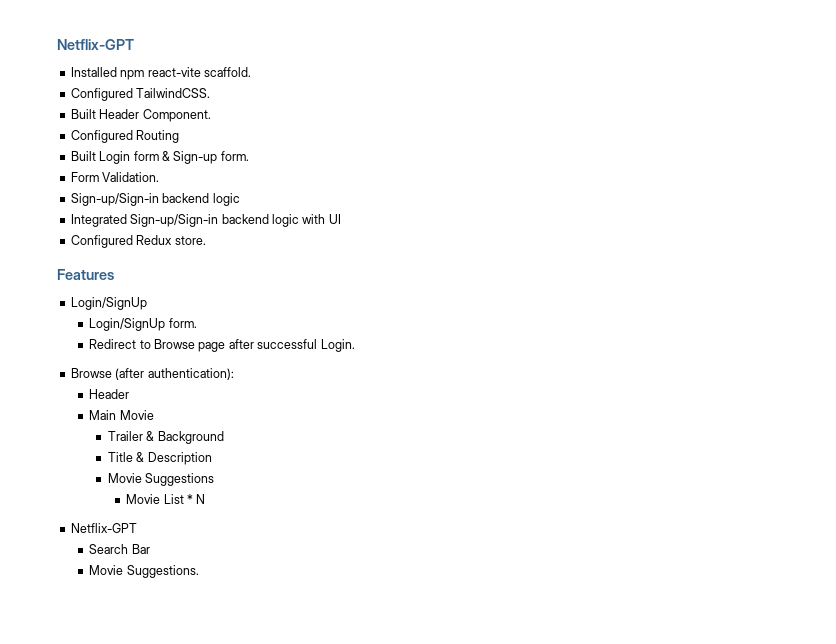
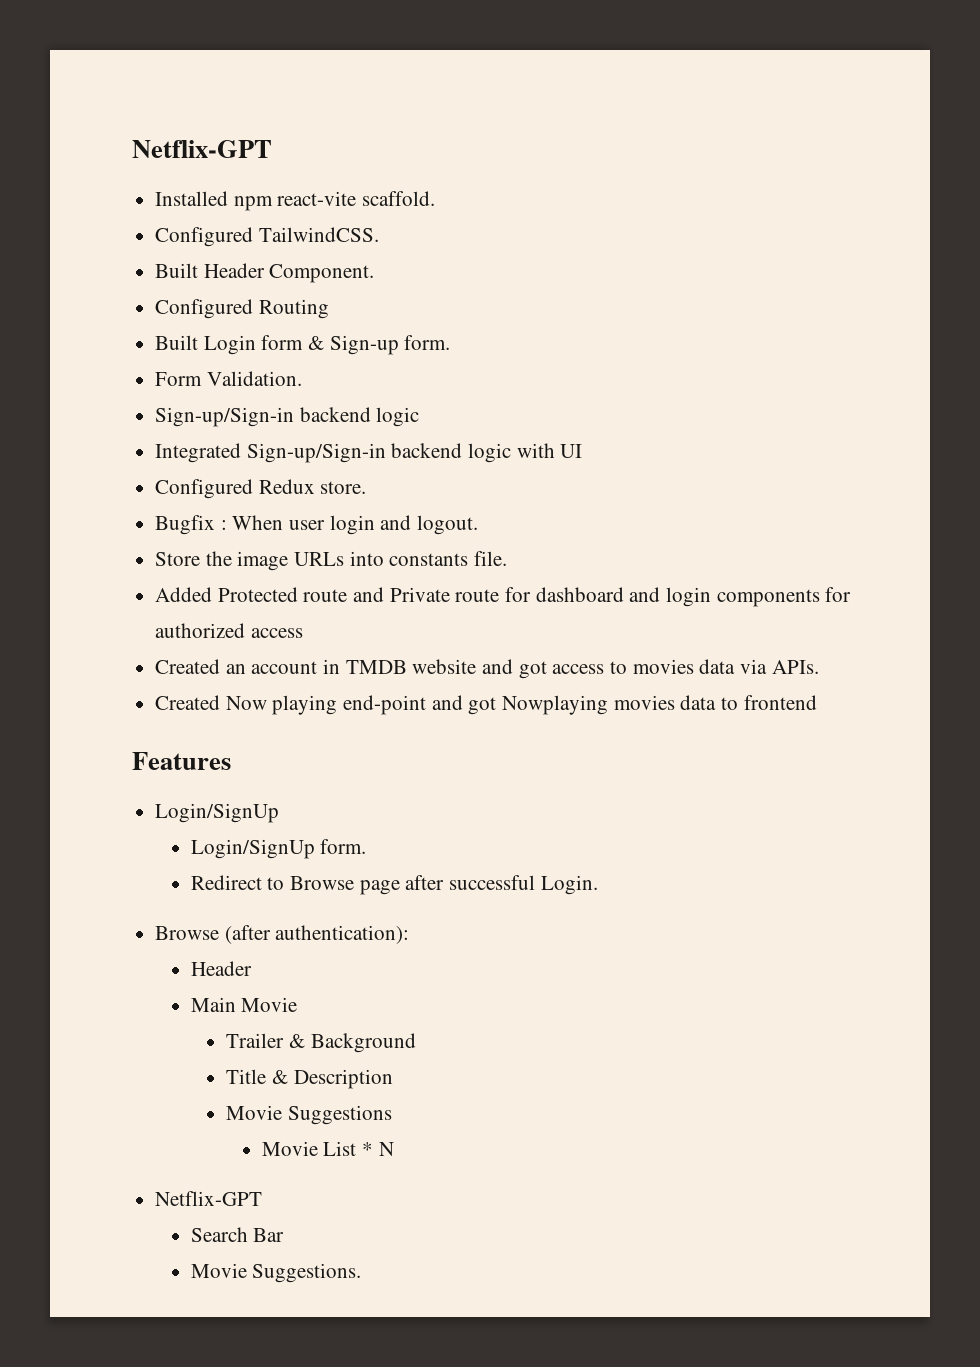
+ Bugfix : When user login and logout.
+ Store the image URLs into constants file.
+ Added Protected route and Private route for dashboard and login components for authorized access
+ Created an account in TMDB website and got access to movies data via APIs.
+ Created Now playing end-point and got Nowplaying movies data to frontend

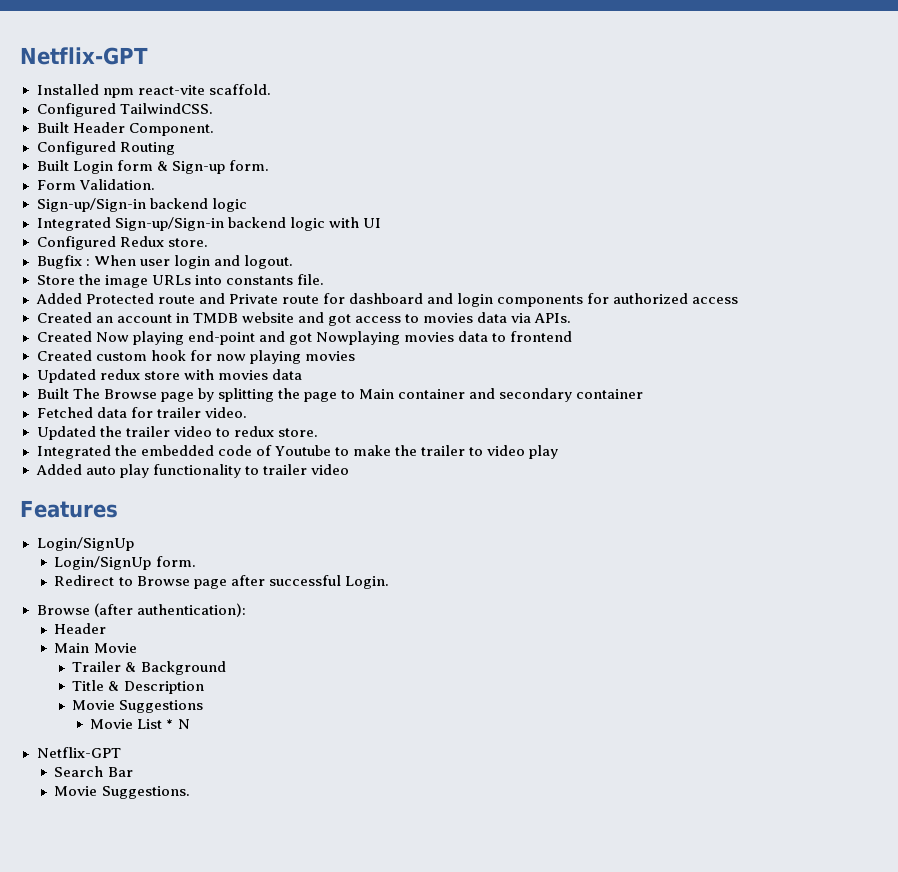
+ Created custom hook for now playing movies
+ Updated redux store with movies data
+ Built The Browse page by splitting the page to Main container and secondary container
+ Fetched data for trailer video.
+ Updated the trailer video to redux store.
+ Integrated the embedded code of Youtube to make the trailer to video play
+ Added auto play functionality to trailer video

